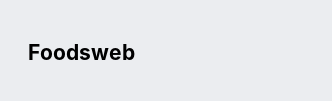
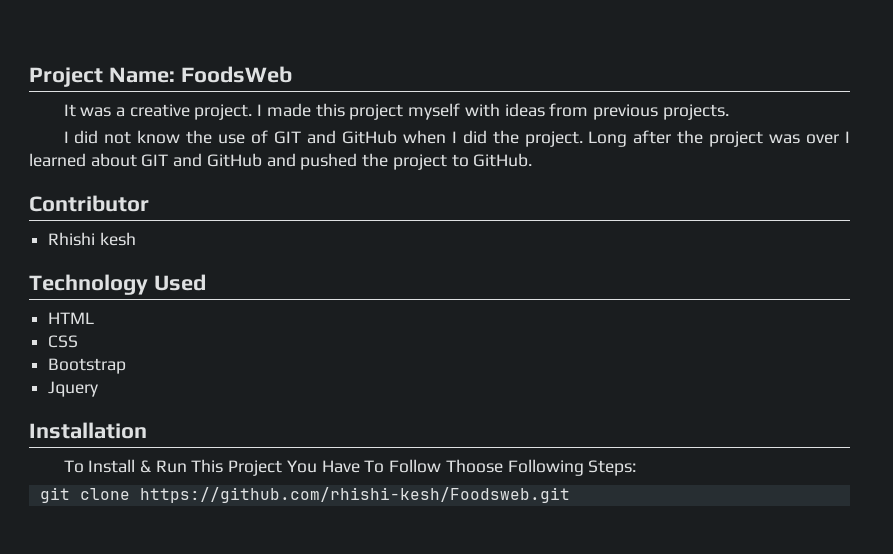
- Foodsweb
+ Project Name: FoodsWeb
+ It was a creative project. I made this project myself with ideas from previous projects.
+ I did not know the use of GIT and GitHub when I did the project. Long after the project was over I learned about GIT and GitHub and pushed the project to GitHub.
+ Contributor
+ Rhishi kesh
+ Technology Used
+ HTML
+ CSS
+ Bootstrap
+ Jquery
+ Installation
+ To Install & Run This Project You Have To Follow Thoose Following Steps:
+ git clone https://github.com/rhishi-kesh/Foodsweb.git

